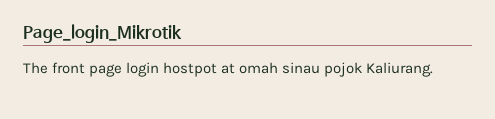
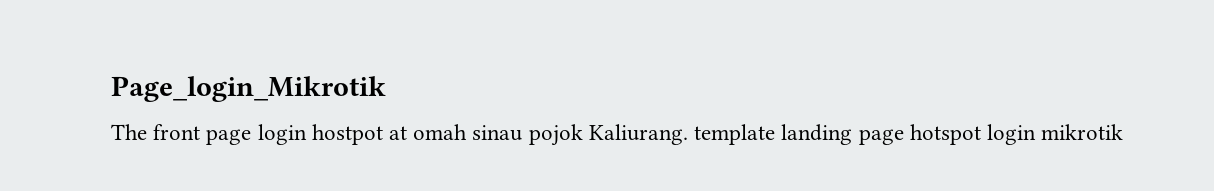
- The front page login hostpot at omah sinau pojok Kaliurang.
+ The front page login hostpot at omah sinau pojok Kaliurang. template landing page hotspot login mikrotik

